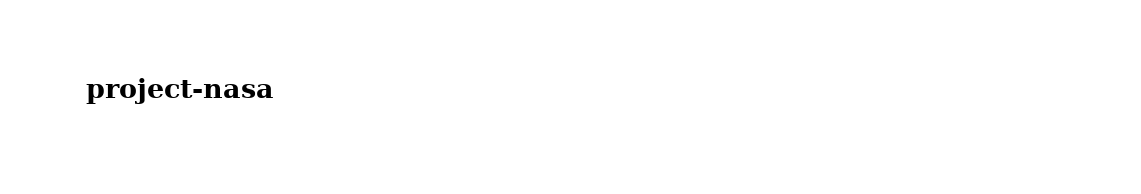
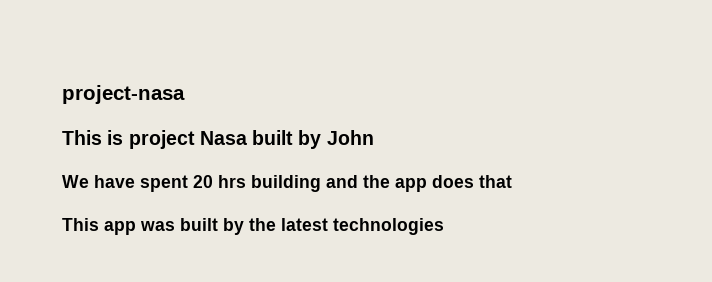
+ This is project Nasa built by John
+ We have spent 20 hrs building and the app does that
+ This app was built by the latest technologies

